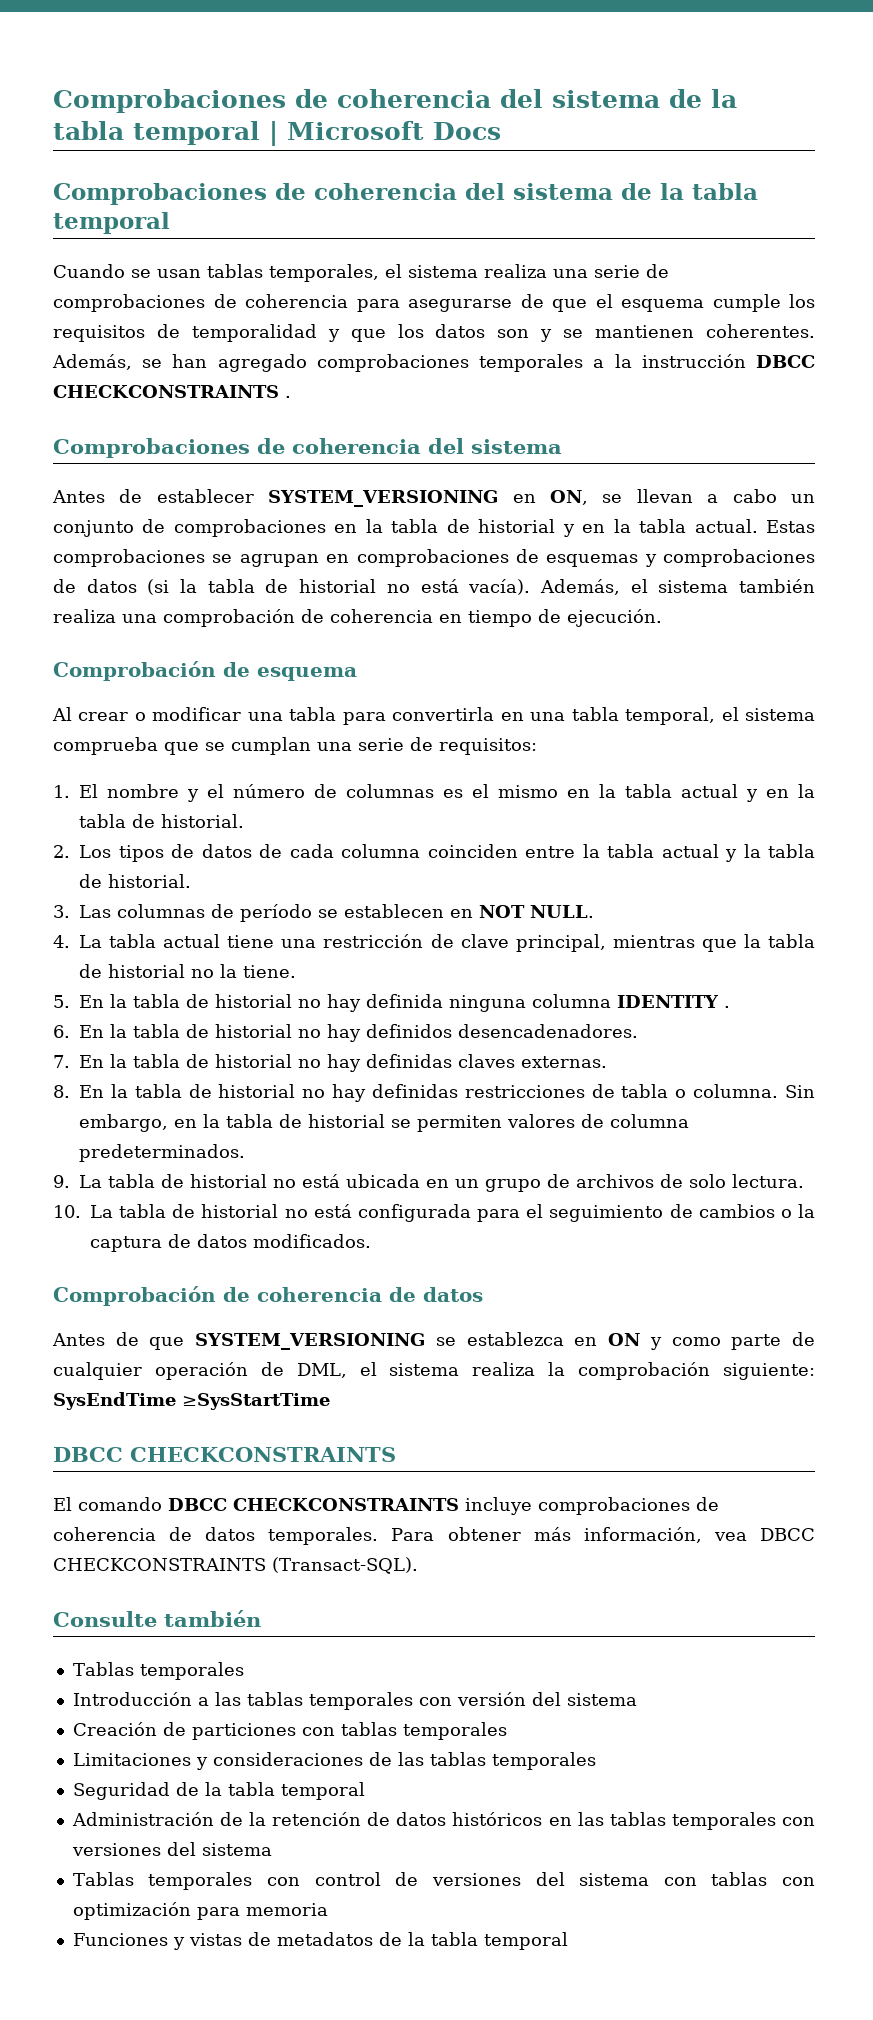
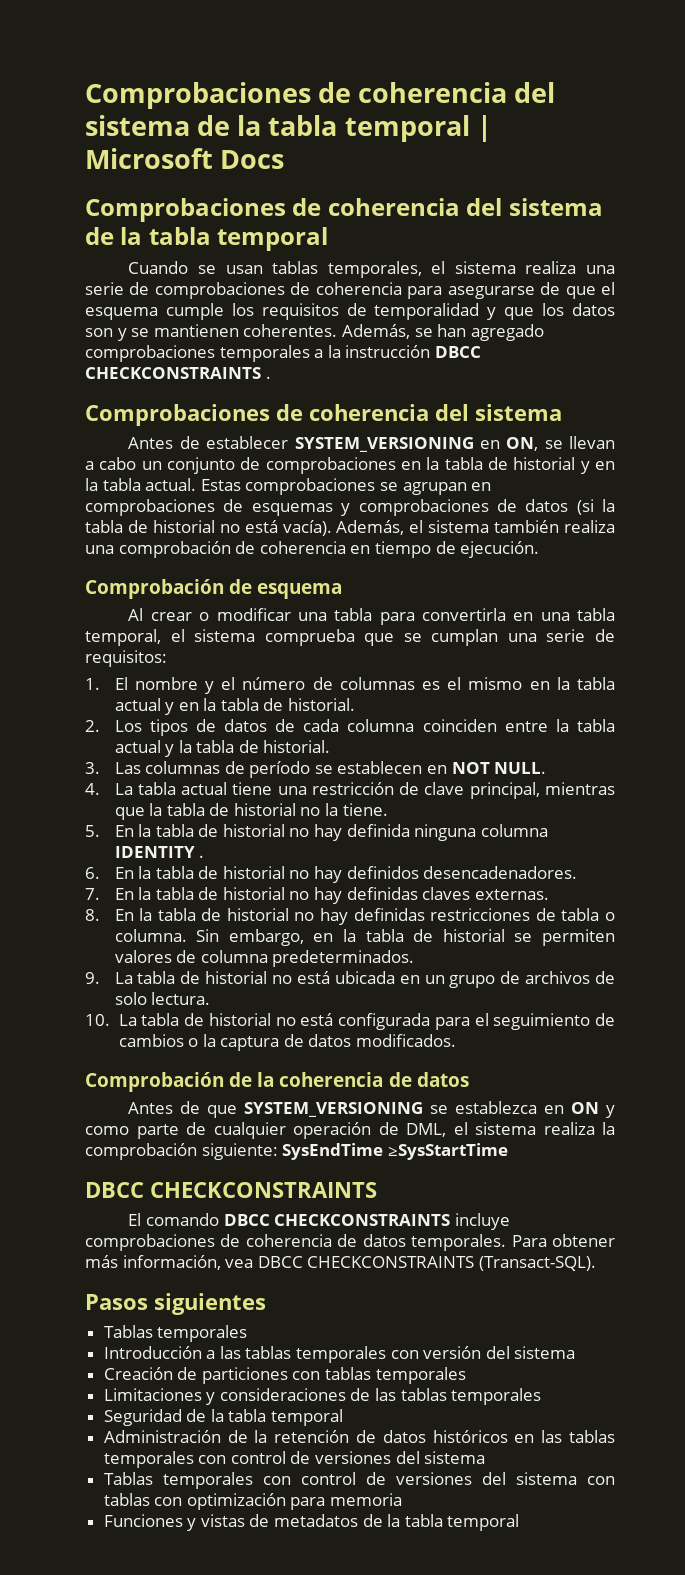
- Comprobación de coherencia de datos
+ Comprobación de la coherencia de datos
- Consulte también
+ Pasos siguientes
- Administración de la retención de datos históricos en las tablas temporales con versiones del sistema
+ Administración de la retención de datos históricos en las tablas temporales con control de versiones del sistema

